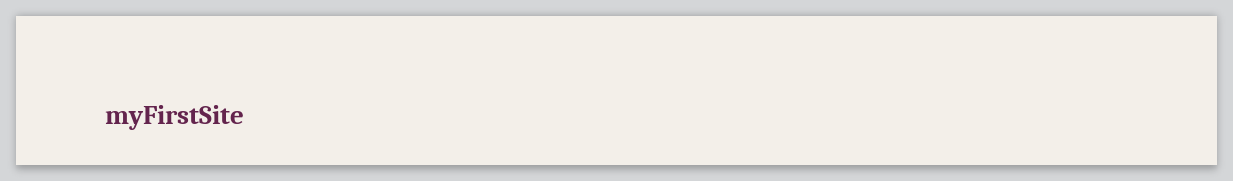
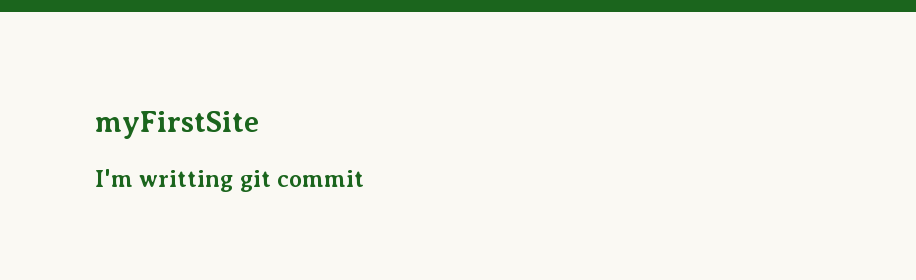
+ I'm writting git commit

